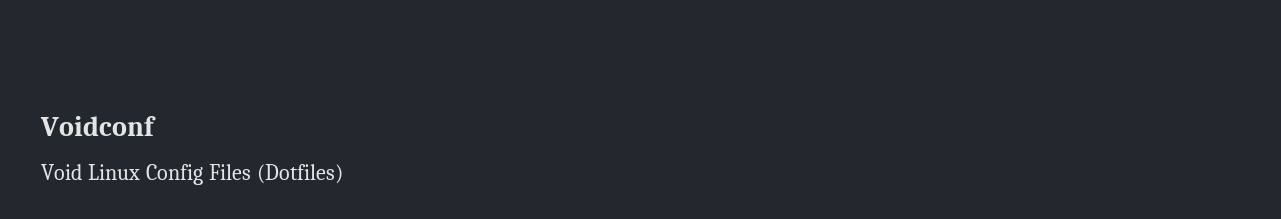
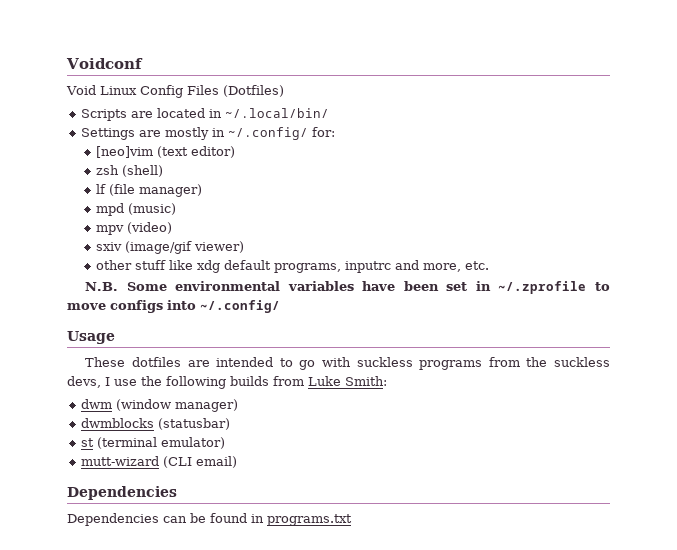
+ Scripts are located in ~/.local/bin/
+ Settings are mostly in ~/.config/ for:
+ [neo]vim (text editor)
+ zsh (shell)
+ lf (file manager)
+ mpd (music)
+ mpv (video)
+ sxiv (image/gif viewer)
+ other stuff like xdg default programs, inputrc and more, etc.
+ N.B. Some environmental variables have been set in ~/.zprofile to move configs into ~/.config/
+ Usage
+ These dotfiles are intended to go with suckless programs from the suckless devs, I use the following builds from Luke Smith:
+ dwm (window manager)
+ dwmblocks (statusbar)
+ st (terminal emulator)
+ mutt-wizard (CLI email)
+ Dependencies
+ Dependencies can be found in programs.txt

